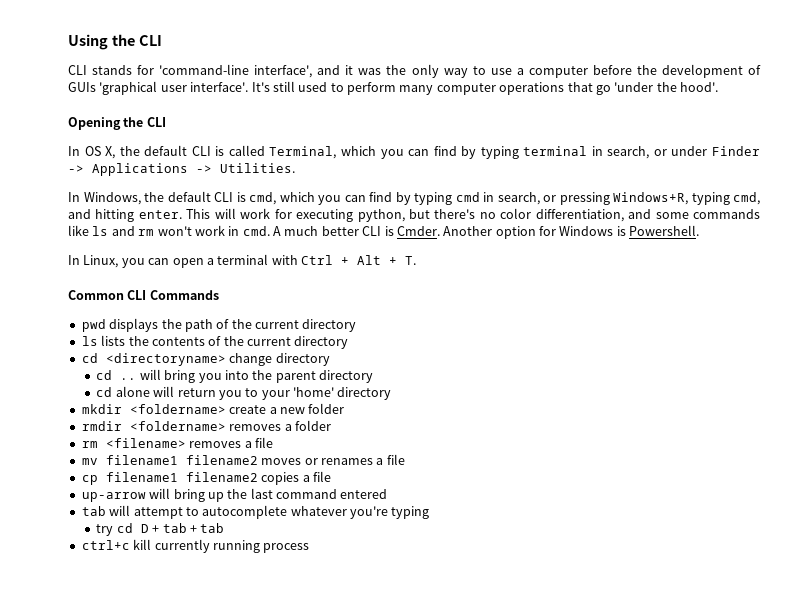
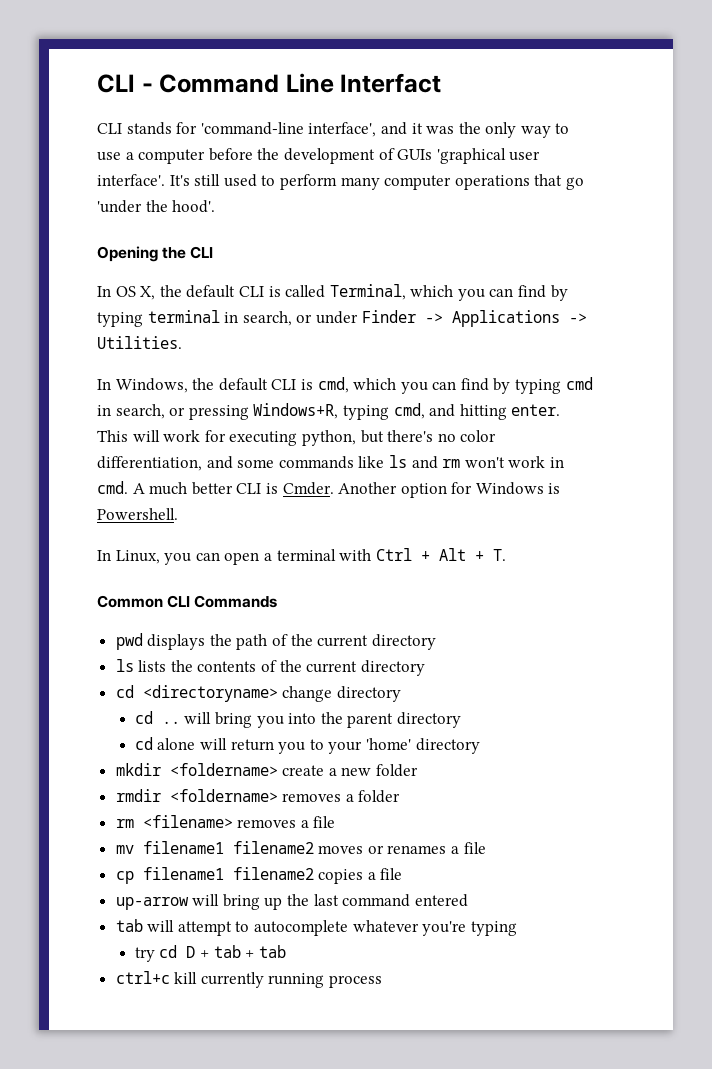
- Using the CLI
+ CLI - Command Line Interfact

